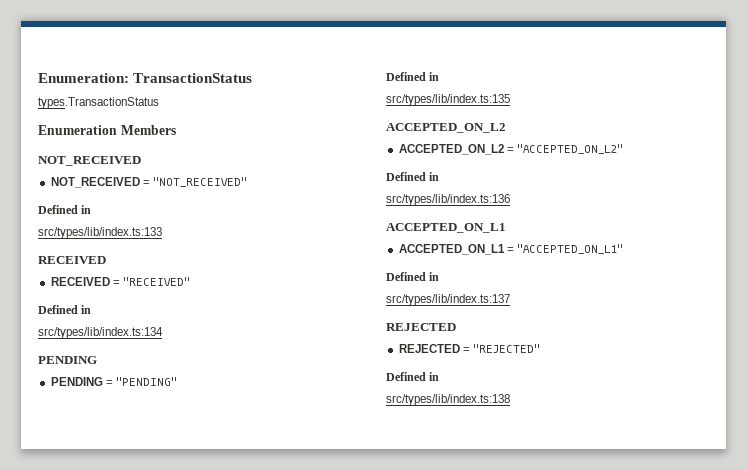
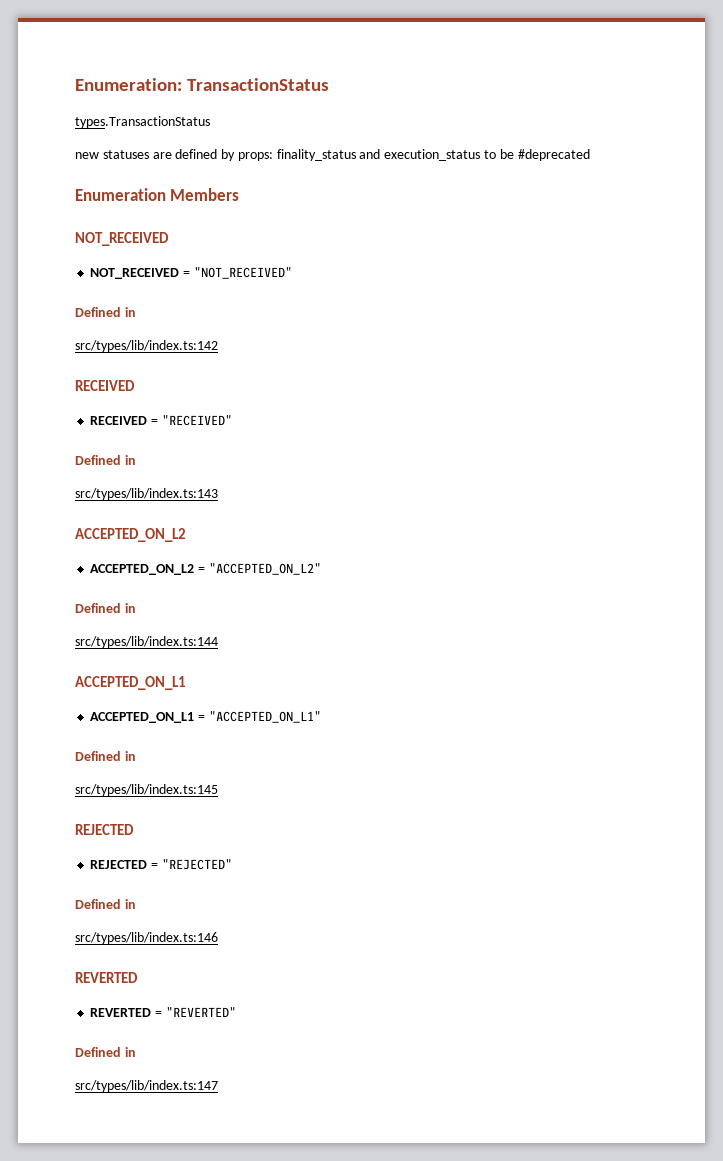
+ new statuses are defined by props: finality_status and execution_status to be #deprecated
- src/types/lib/index.ts:133
+ src/types/lib/index.ts:142
- src/types/lib/index.ts:134
- PENDING
- PENDING = "PENDING"
- Defined in
- src/types/lib/index.ts:135
+ src/types/lib/index.ts:143
- src/types/lib/index.ts:136
+ src/types/lib/index.ts:144
- src/types/lib/index.ts:137
+ src/types/lib/index.ts:145
- src/types/lib/index.ts:138
+ src/types/lib/index.ts:146
+ REVERTED
+ REVERTED = "REVERTED"
+ Defined in
+ src/types/lib/index.ts:147

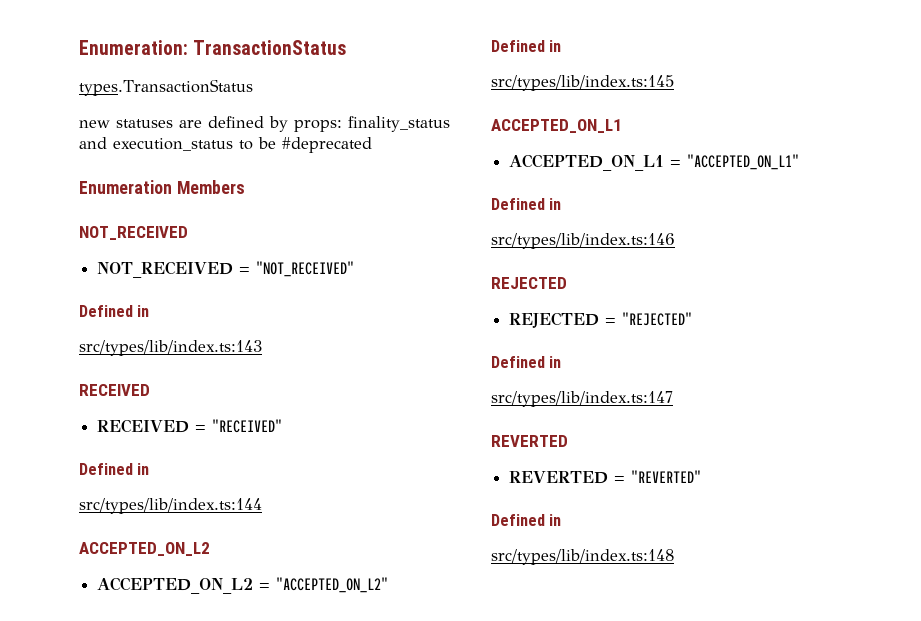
- src/types/lib/index.ts:142
+ src/types/lib/index.ts:143
- src/types/lib/index.ts:143
+ src/types/lib/index.ts:144
- src/types/lib/index.ts:144
+ src/types/lib/index.ts:145
- src/types/lib/index.ts:145
+ src/types/lib/index.ts:146
- src/types/lib/index.ts:146
+ src/types/lib/index.ts:147
- src/types/lib/index.ts:147
+ src/types/lib/index.ts:148

